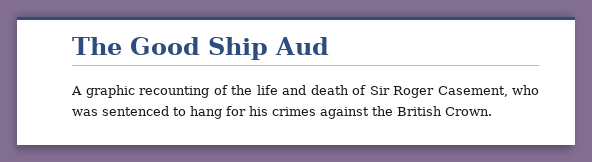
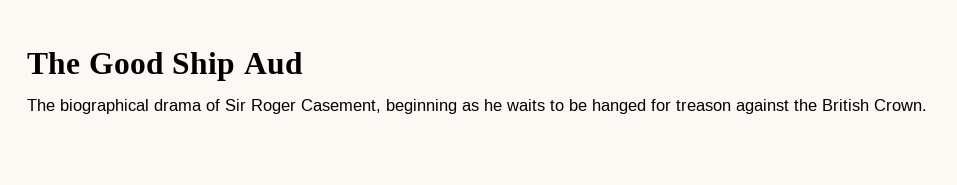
- A graphic recounting of the life and death of Sir Roger Casement, who was sentenced to hang for his crimes against the British Crown.
+ The biographical drama of Sir Roger Casement, beginning as he waits to be hanged for treason against the British Crown.

